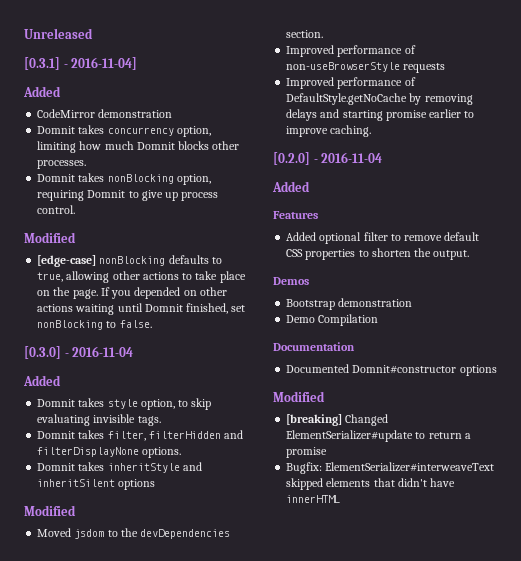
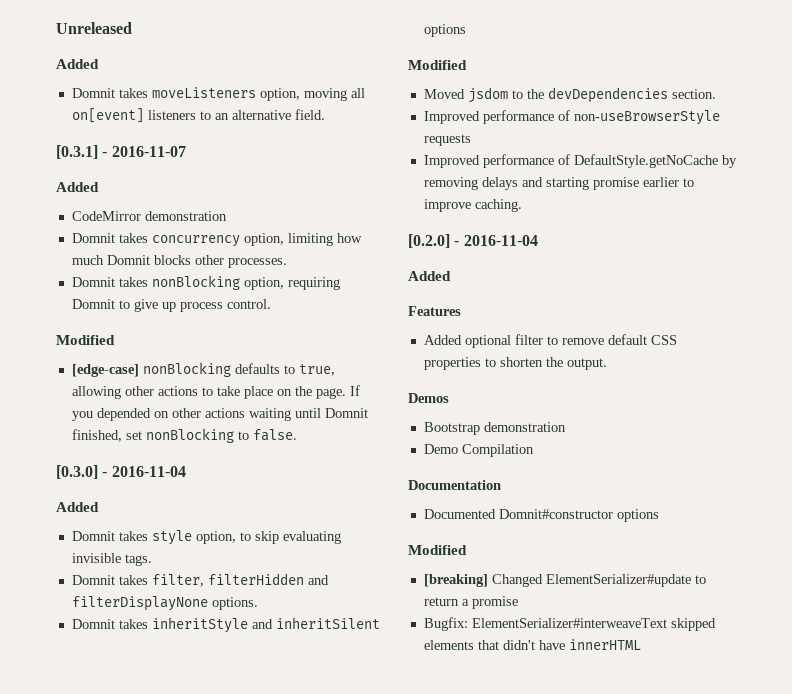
  Unreleased
+ Added
+ Domnit takes moveListeners option, moving all on[event] listeners to an alternative field.
- [0.3.1] - 2016-11-04]
+ [0.3.1] - 2016-11-07

